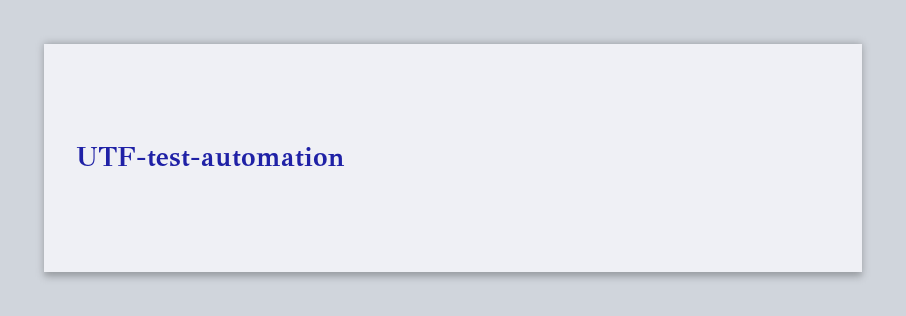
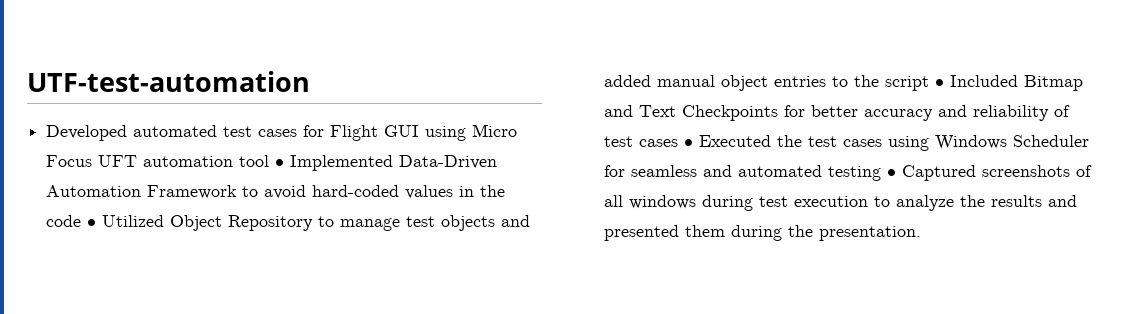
+ Developed automated test cases for Flight GUI using Micro Focus UFT automation tool • Implemented Data-Driven Automation Framework to avoid hard-coded values in the code • Utilized Object Repository to manage test objects and added manual object entries to the script • Included Bitmap and Text Checkpoints for better accuracy and reliability of test cases • Executed the test cases using Windows Scheduler for seamless and automated testing • Captured screenshots of all windows during test execution to analyze the results and presented them during the presentation.

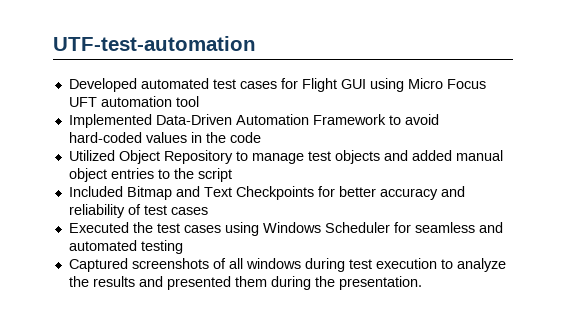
- Developed automated test cases for Flight GUI using Micro Focus UFT automation tool • Implemented Data-Driven Automation Framework to avoid hard-coded values in the code • Utilized Object Repository to manage test objects and added manual object entries to the script • Included Bitmap and Text Checkpoints for better accuracy and reliability of test cases • Executed the test cases using Windows Scheduler for seamless and automated testing • Captured screenshots of all windows during test execution to analyze the results and presented them during the presentation.
+ Developed automated test cases for Flight GUI using Micro Focus UFT automation tool
+ Implemented Data-Driven Automation Framework to avoid hard-coded values in the code
+ Utilized Object Repository to manage test objects and added manual object entries to the script
+ Included Bitmap and Text Checkpoints for better accuracy and reliability of test cases
+ Executed the test cases using Windows Scheduler for seamless and automated testing
+ Captured screenshots of all windows during test execution to analyze the results and presented them during the presentation.

